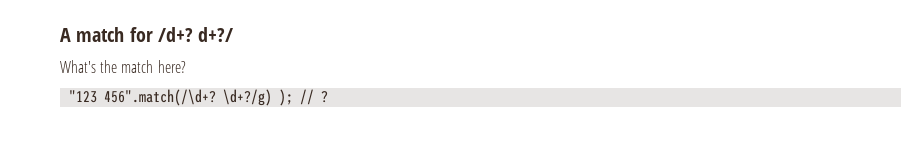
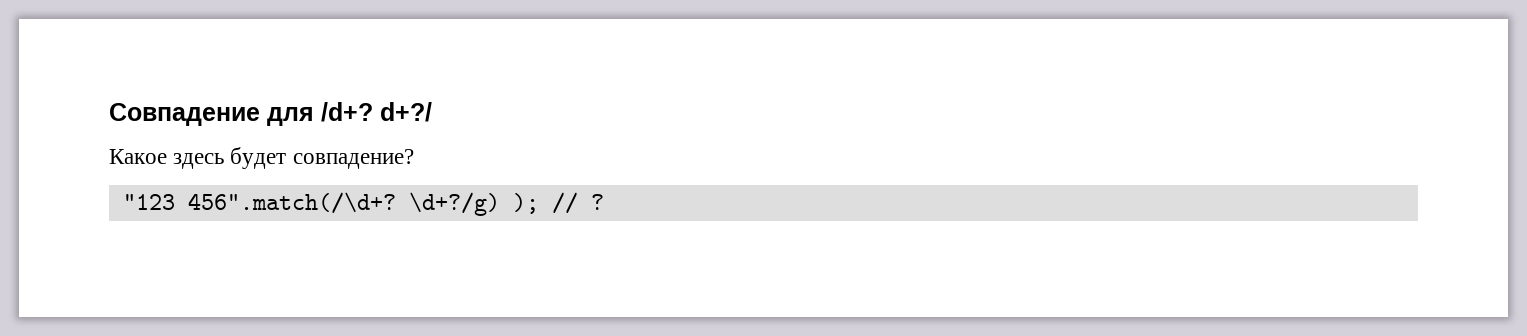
- A match for /d+? d+?/
+ Совпадение для /d+? d+?/
- What's the match here?
+ Какое здесь будет совпадение?

